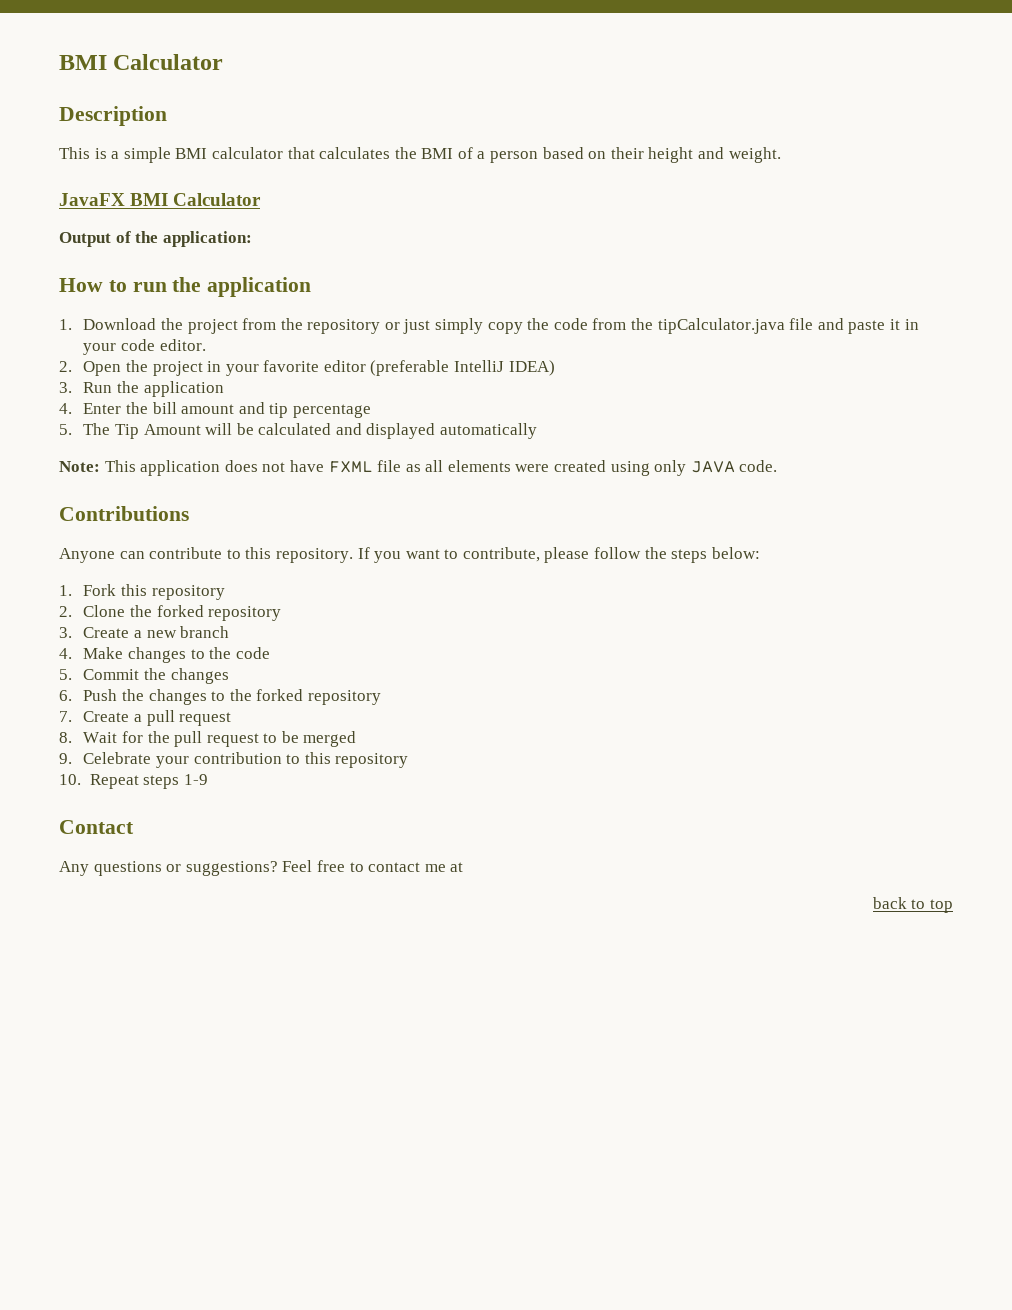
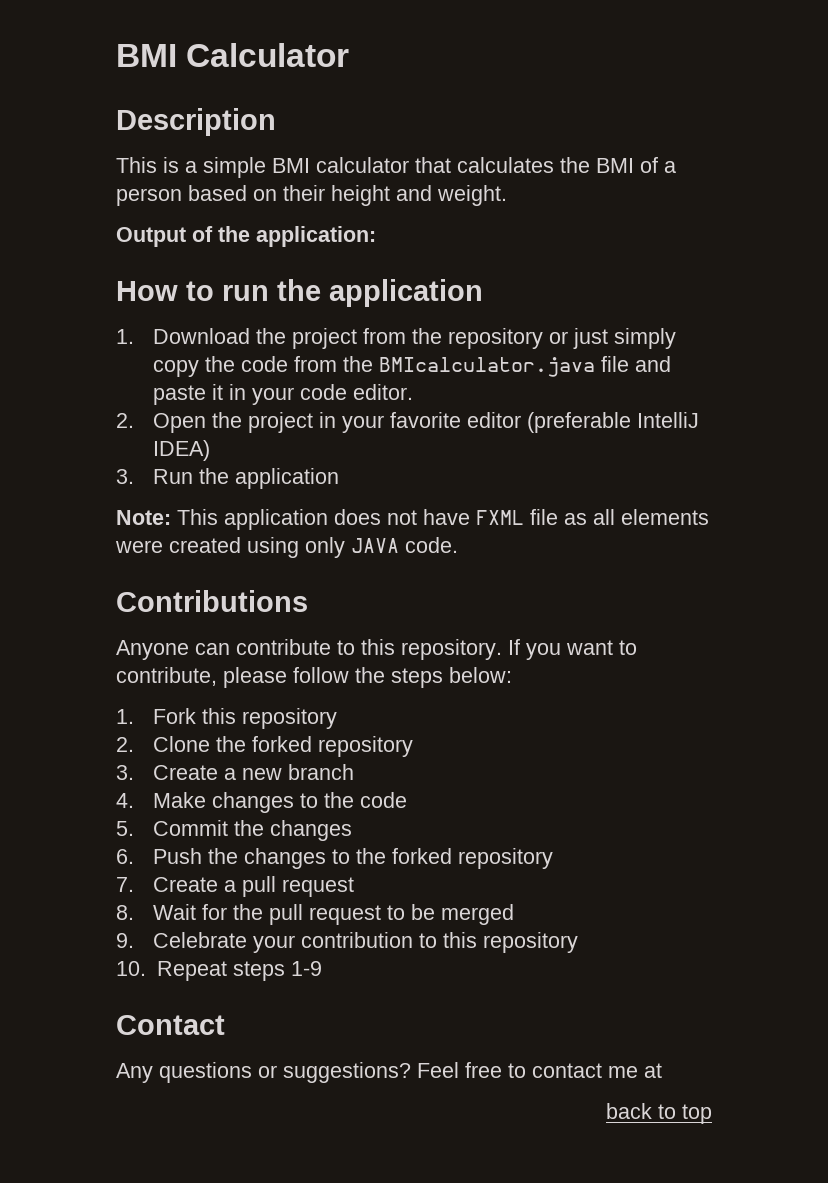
- JavaFX BMI Calculator
- 1. Download the project from the repository or just simply copy the code from the tipCalculator.java file and paste it in your code editor.
+ 1. Download the project from the repository or just simply copy the code from the BMIcalculator.java file and paste it in your code editor.
- 4. Enter the bill amount and tip percentage
- 5. The Tip Amount will be calculated and displayed automatically

